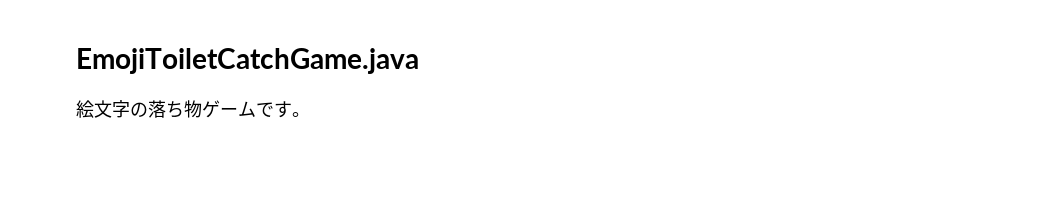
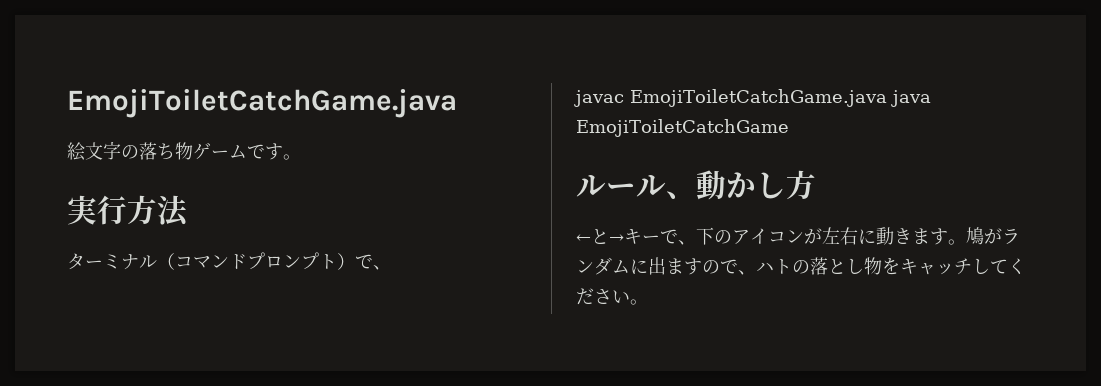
+ 実行方法
+ ターミナル（コマンドプロンプト）で、
+ javac EmojiToiletCatchGame.java java EmojiToiletCatchGame
+ ルール、動かし方
+ ←と→キーで、下のアイコンが左右に動きます。鳩がランダムに出ますので、ハトの落とし物をキャッチしてください。

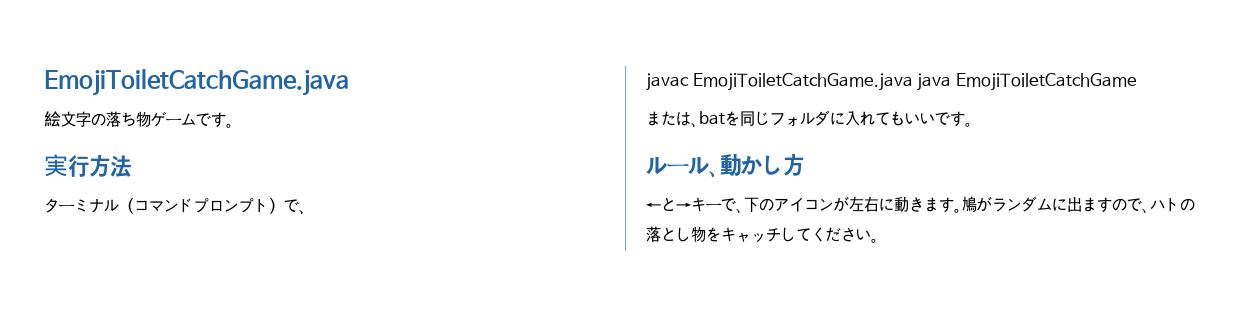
+ または、batを同じフォルダに入れてもいいです。

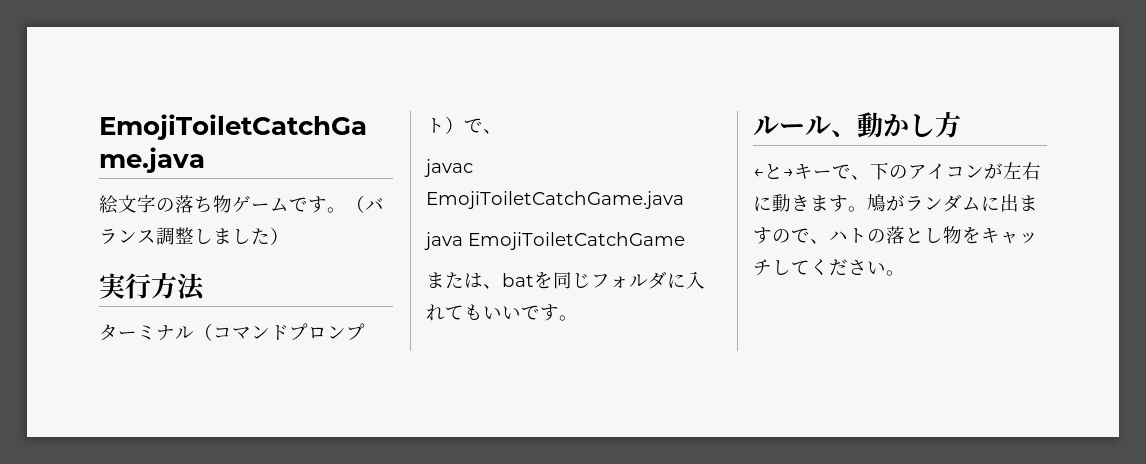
+ （バランス調整しました）
- javac EmojiToiletCatchGame.java java EmojiToiletCatchGame
+ javac EmojiToiletCatchGame.java
+ java EmojiToiletCatchGame

